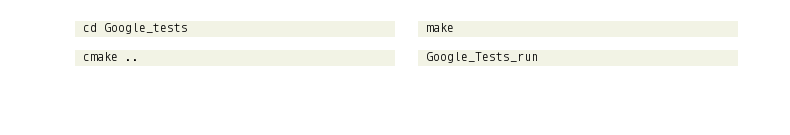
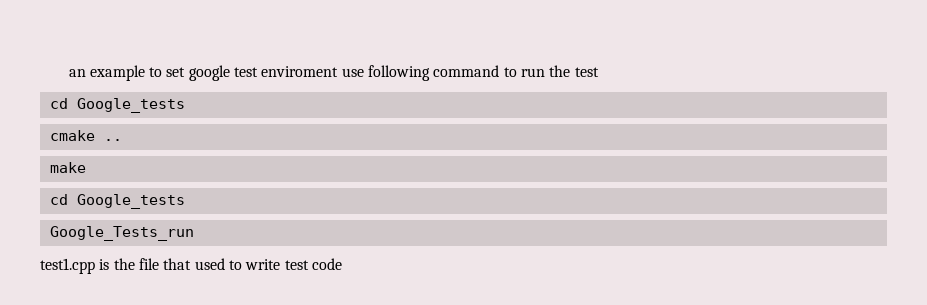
+ an example to set google test enviroment use following command to run the test
  make
+ cd Google_tests
+ test1.cpp is the file that used to write test code

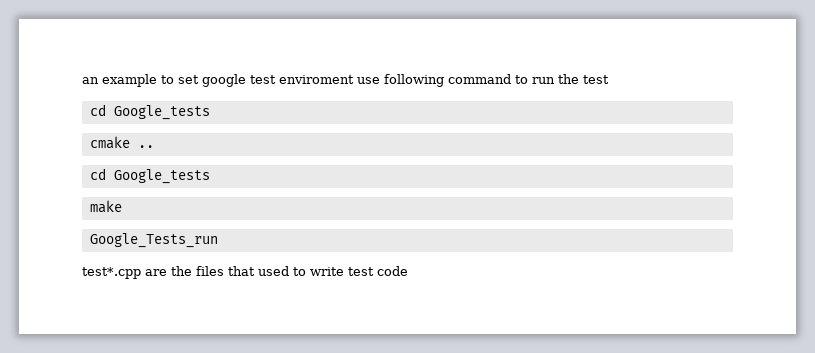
  cmake ..
+ cd Google_tests
  make
- cd Google_tests
- test1.cpp is the file that used to write test code
+ test*.cpp are the files that used to write test code

